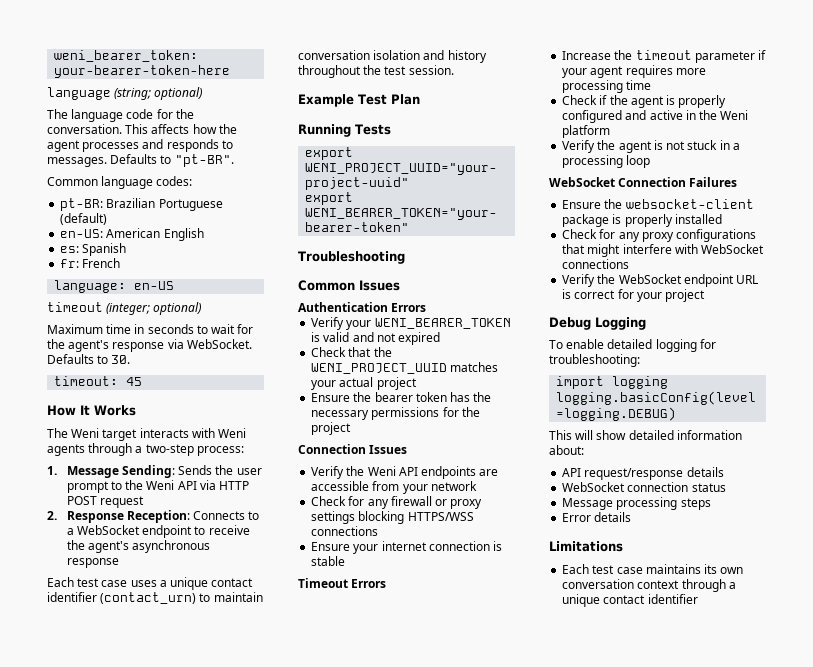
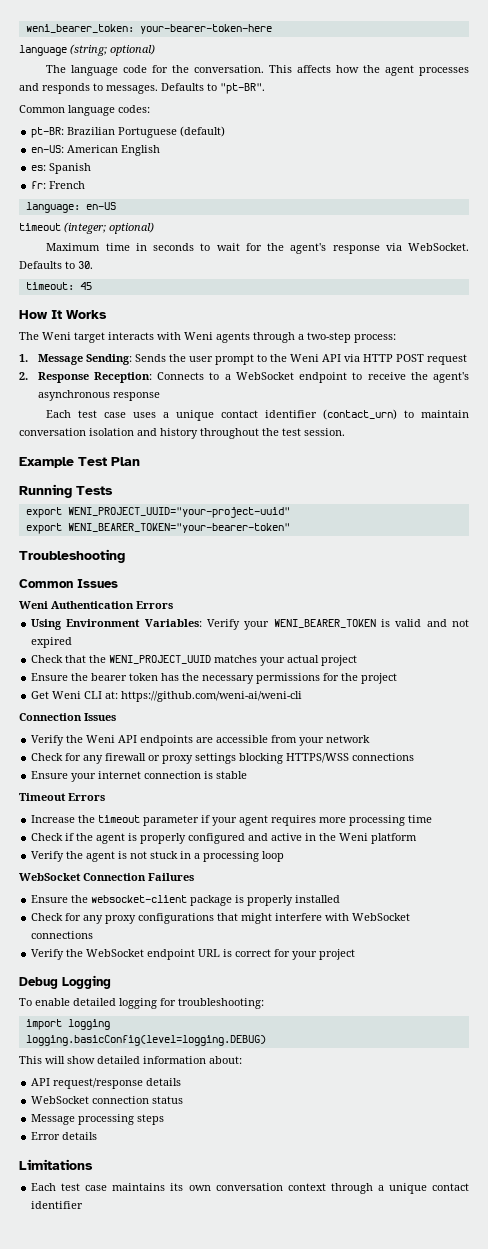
- Authentication Errors
+ Weni Authentication Errors
- Verify your WENI_BEARER_TOKEN is valid and not expired
+ Using Environment Variables: Verify your WENI_BEARER_TOKEN is valid and not expired
+ Get Weni CLI at: https://github.com/weni-ai/weni-cli

